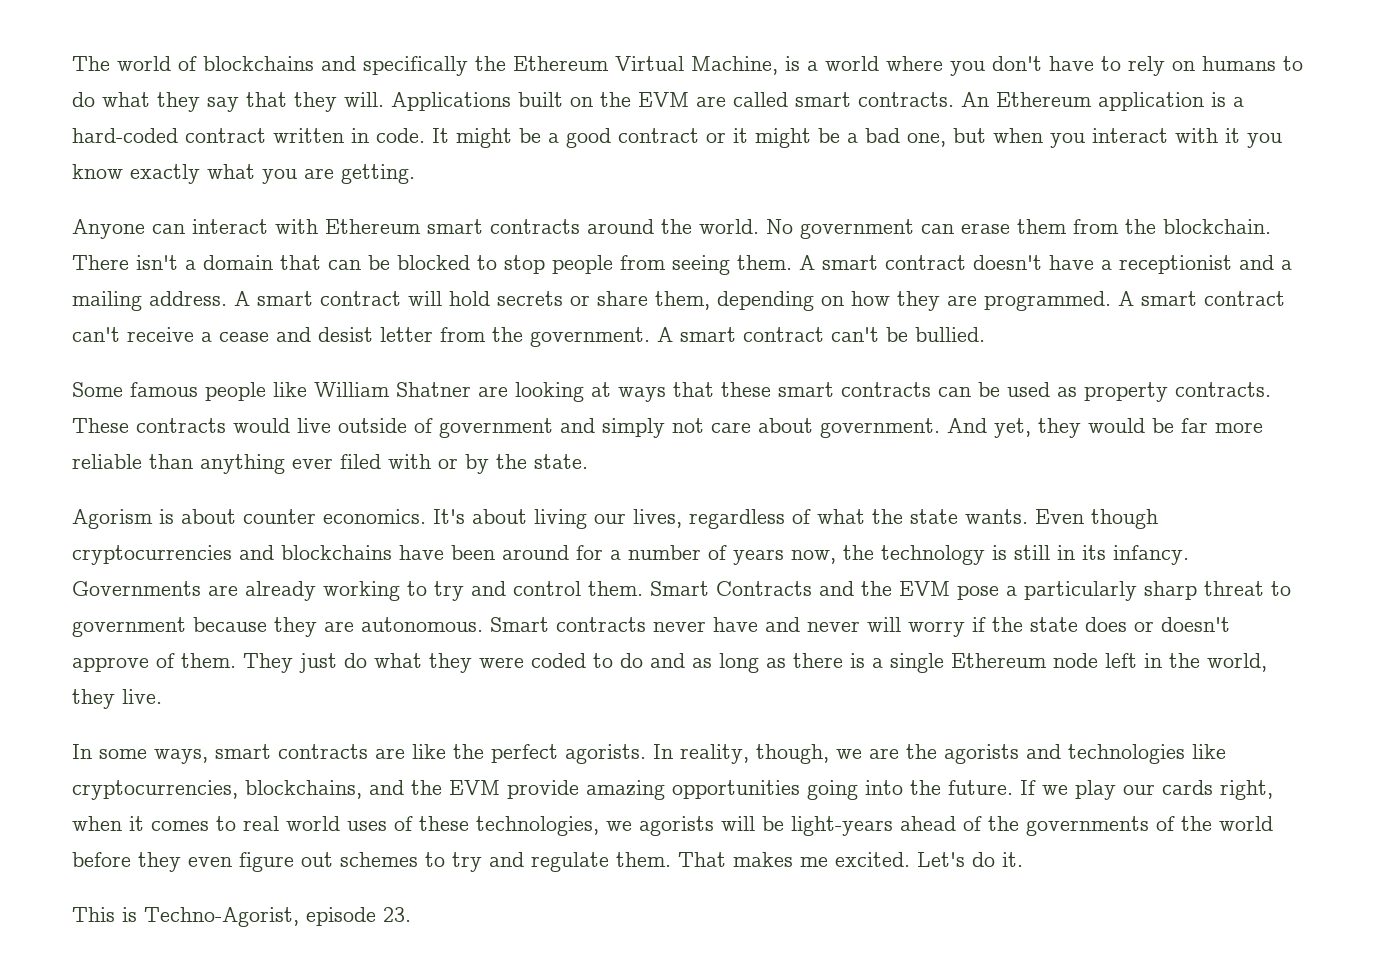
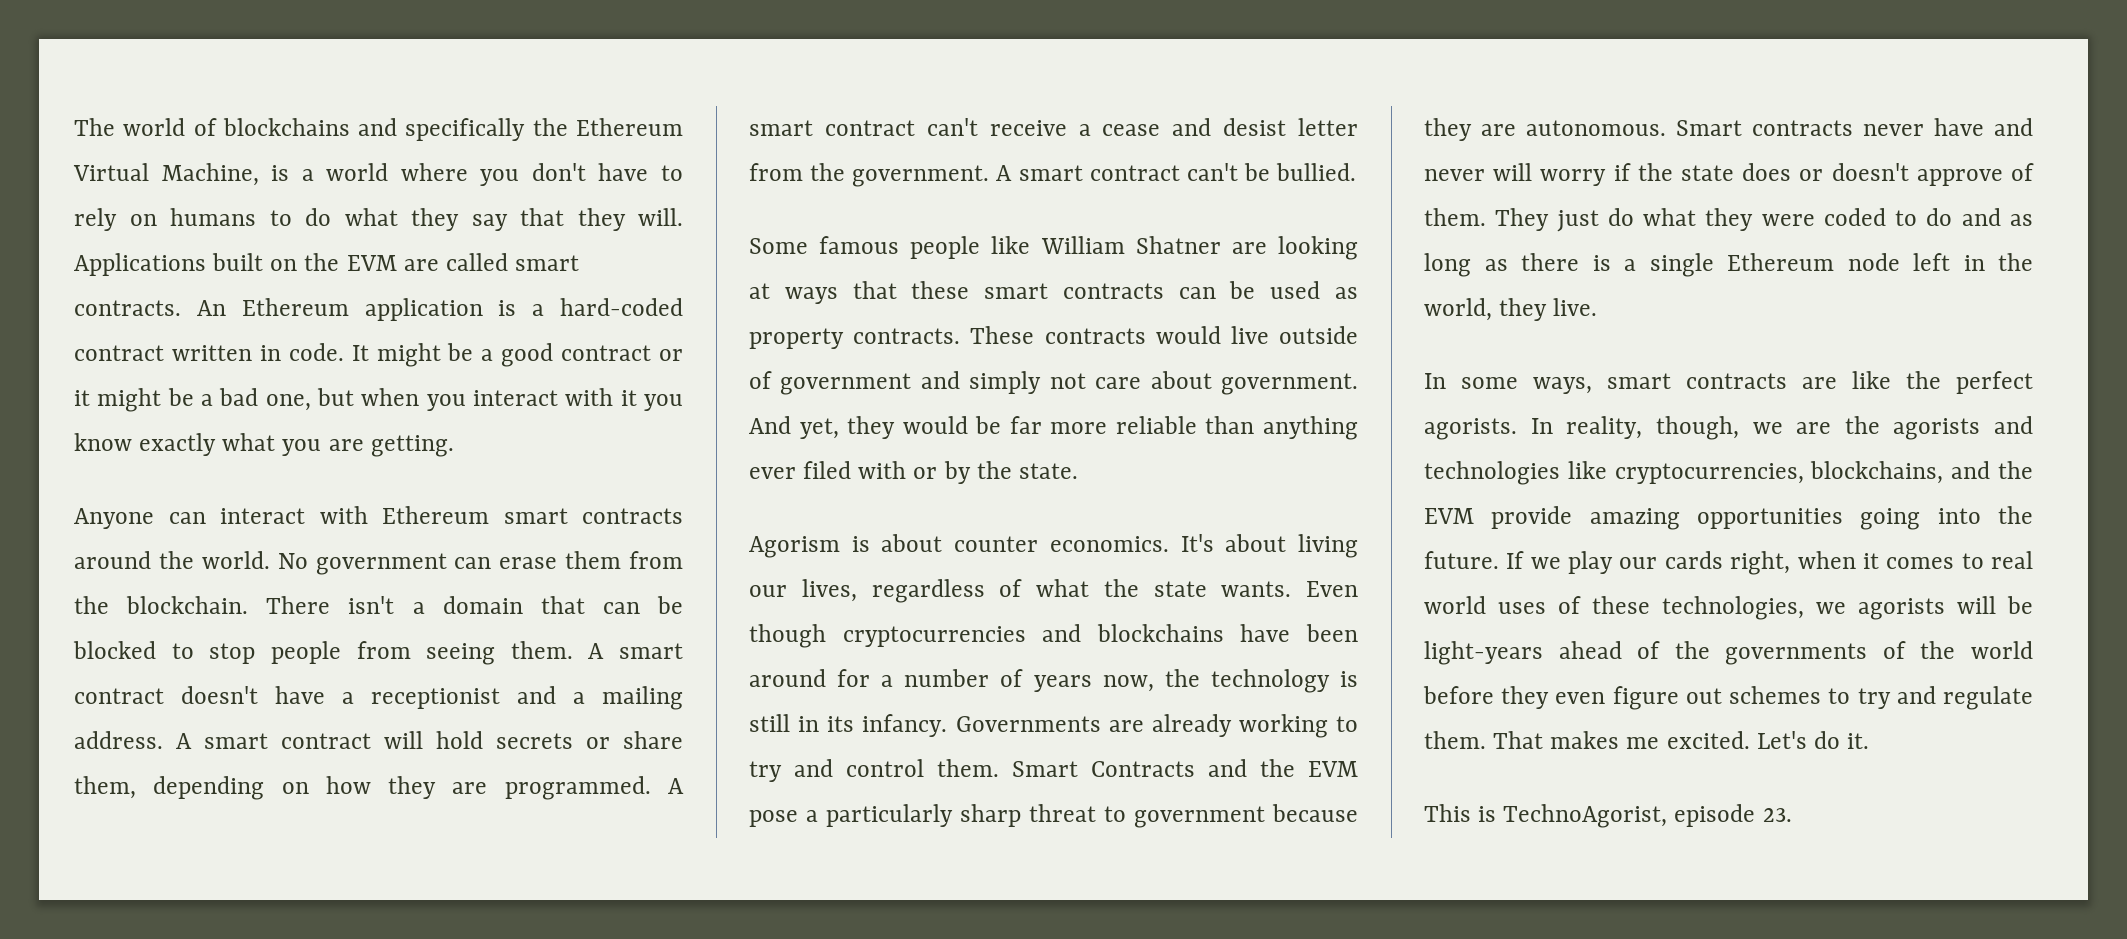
- This is Techno-Agorist, episode 23.
+ This is TechnoAgorist, episode 23.

